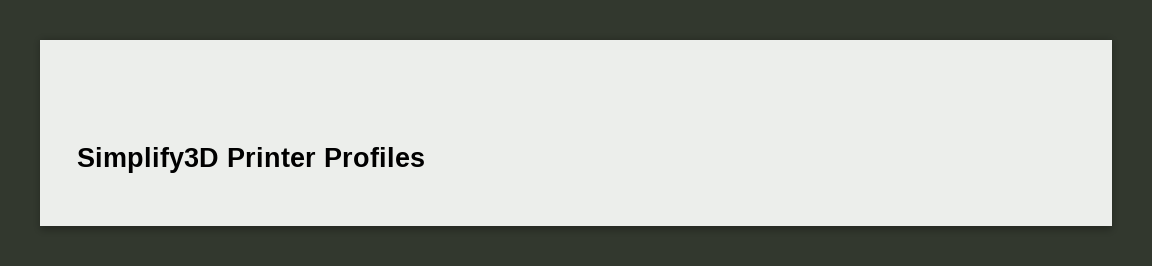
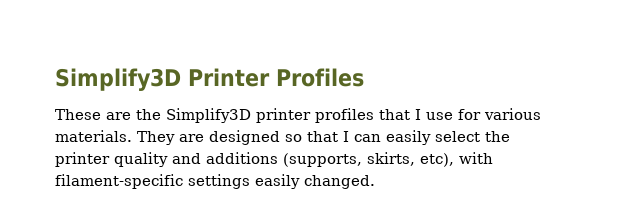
+ These are the Simplify3D printer profiles that I use for various materials. They are designed so that I can easily select the printer quality and additions (supports, skirts, etc), with filament-specific settings easily changed.

